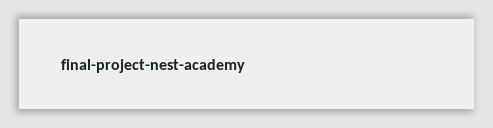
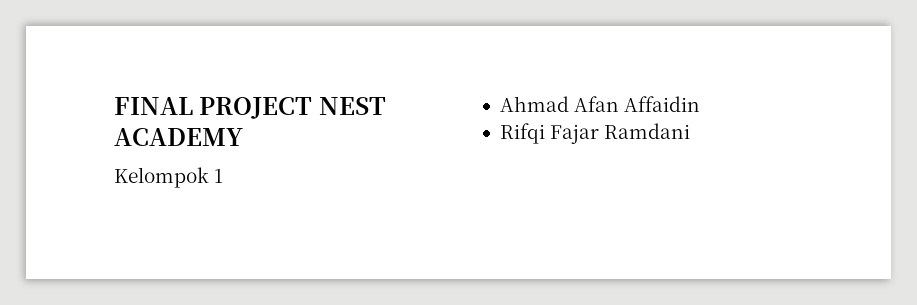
- final-project-nest-academy
+ FINAL PROJECT NEST ACADEMY
+ Kelompok 1
+ Ahmad Afan Affaidin
+ Rifqi Fajar Ramdani

